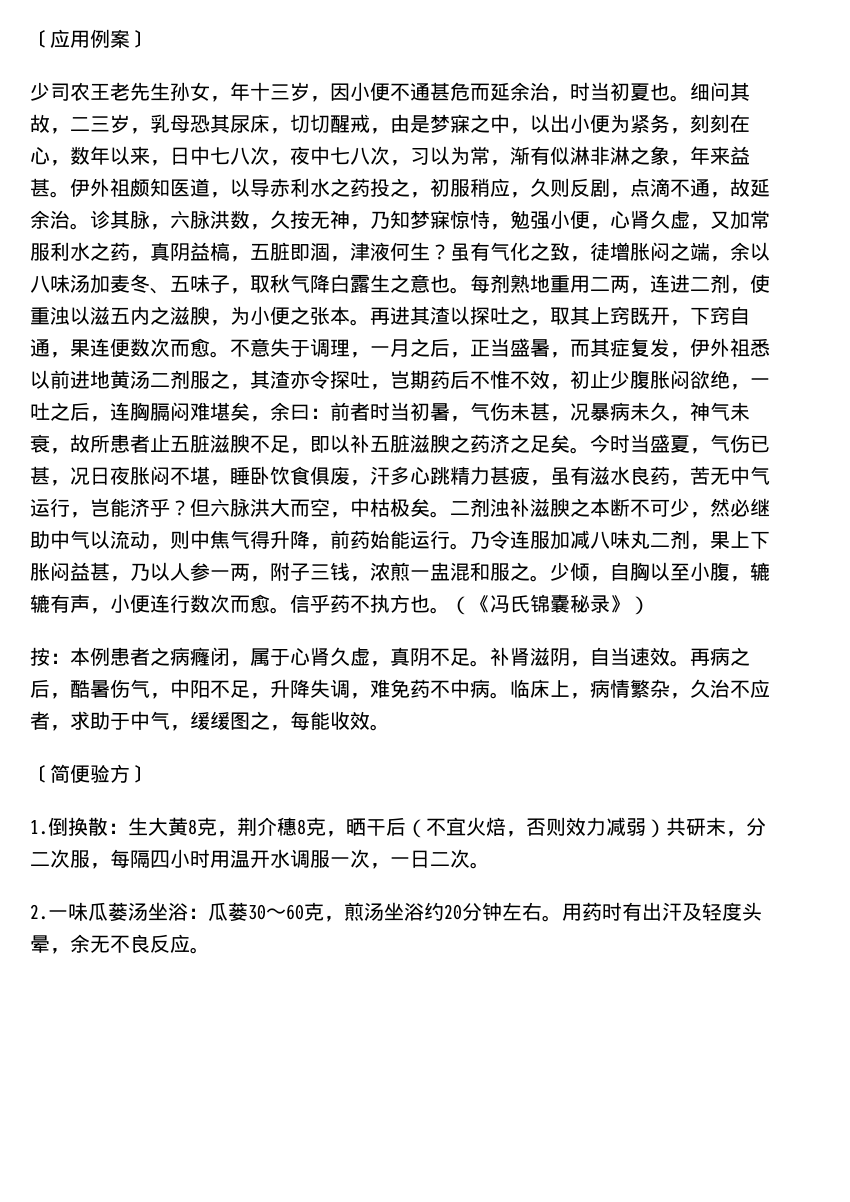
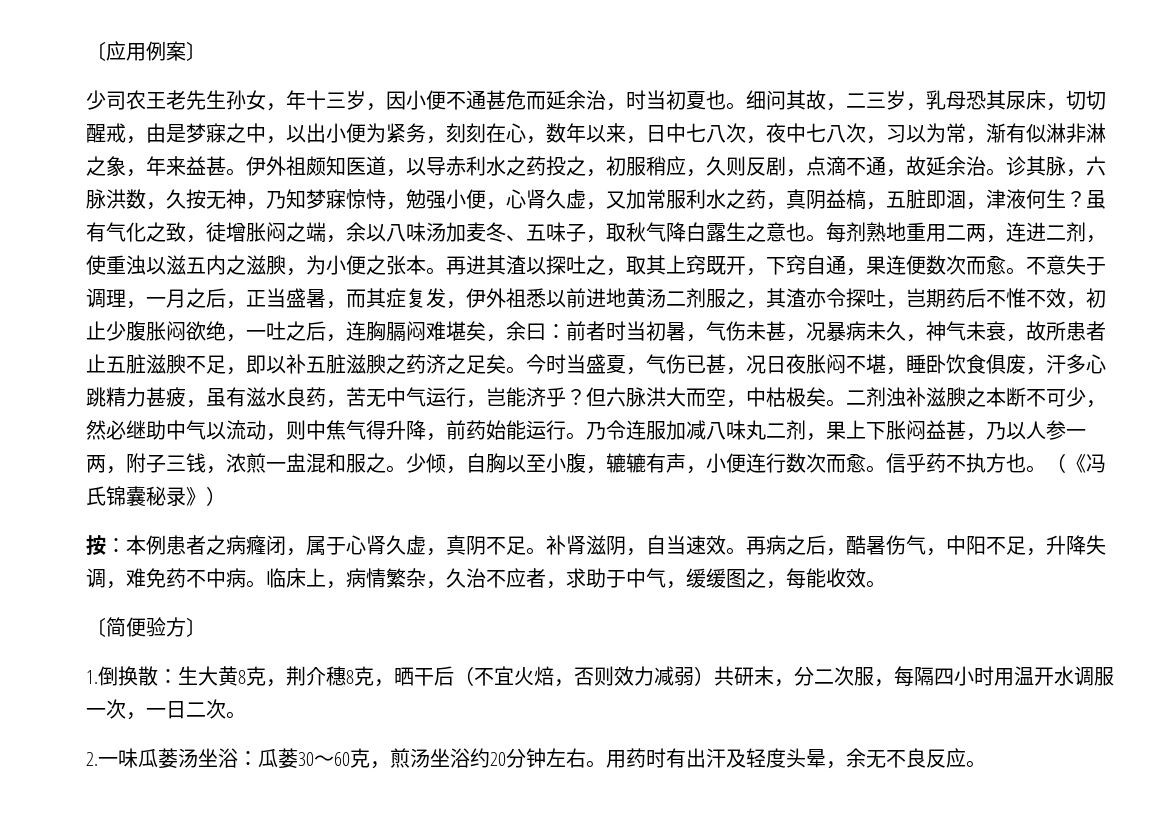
- （《冯氏锦嚢秘录》）
+ （《冯氏锦囊秘录》）

